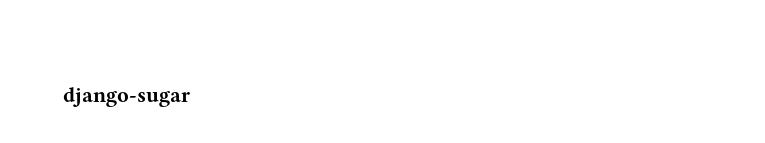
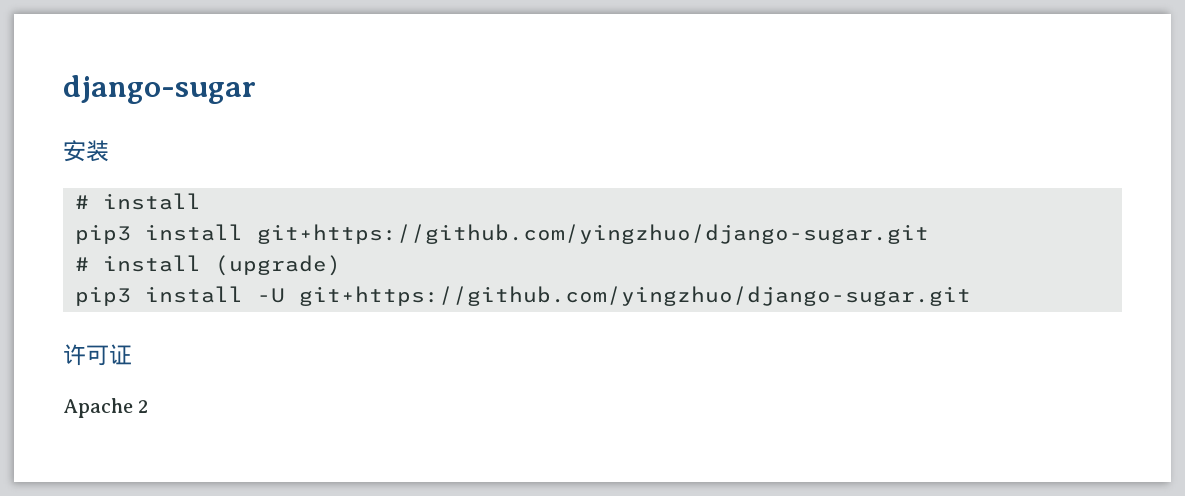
+ 安装
+ # install
+ pip3 install git+https://github.com/yingzhuo/django-sugar.git
+ # install (upgrade)
+ pip3 install -U git+https://github.com/yingzhuo/django-sugar.git
+ 许可证
+ Apache 2

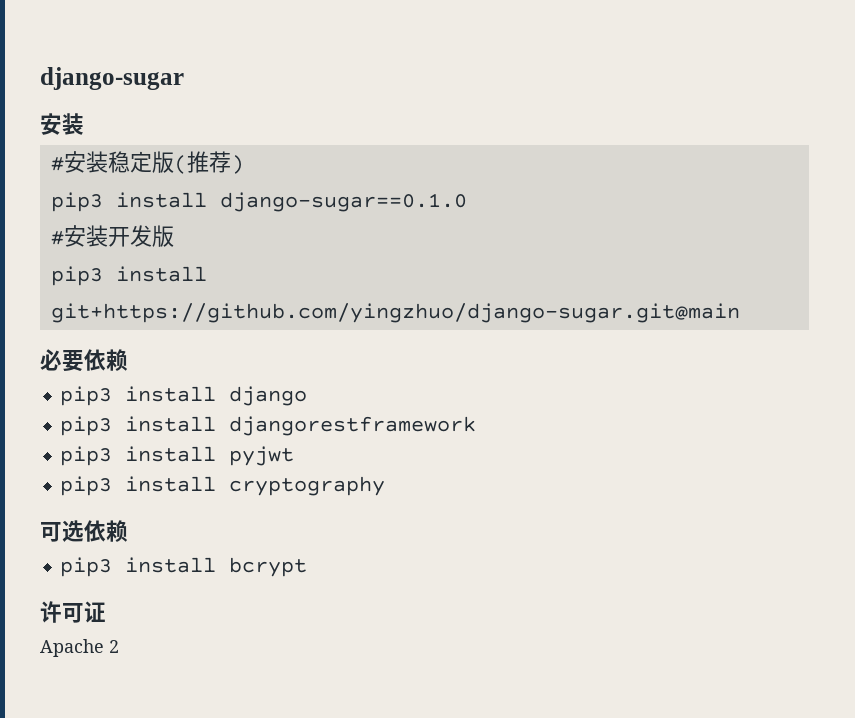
  django-sugar
  安装
- # install
- pip3 install git+https://github.com/yingzhuo/django-sugar.git
- # install (upgrade)
- pip3 install -U git+https://github.com/yingzhuo/django-sugar.git
+ #安装稳定版(推荐)
+ pip3 install django-sugar==0.1.0
+ #安装开发版
+ pip3 install git+https://github.com/yingzhuo/django-sugar.git@main
+ 必要依赖
+ pip3 install django
+ pip3 install djangorestframework
+ pip3 install pyjwt
+ pip3 install cryptography
+ 可选依赖
+ pip3 install bcrypt

